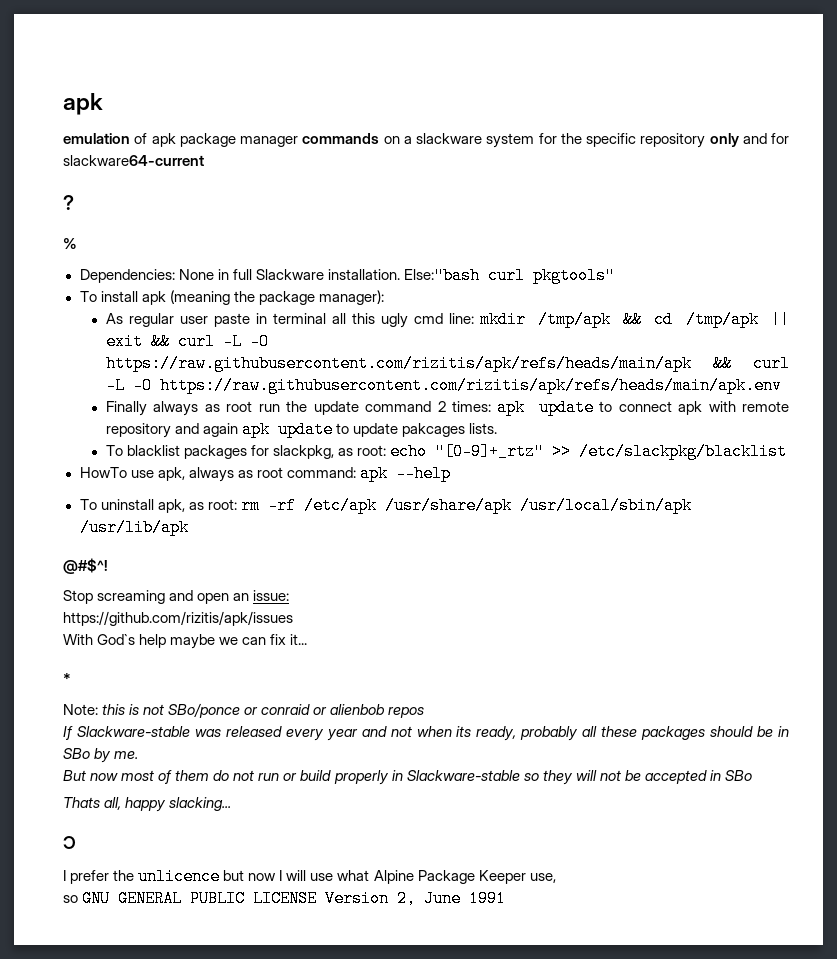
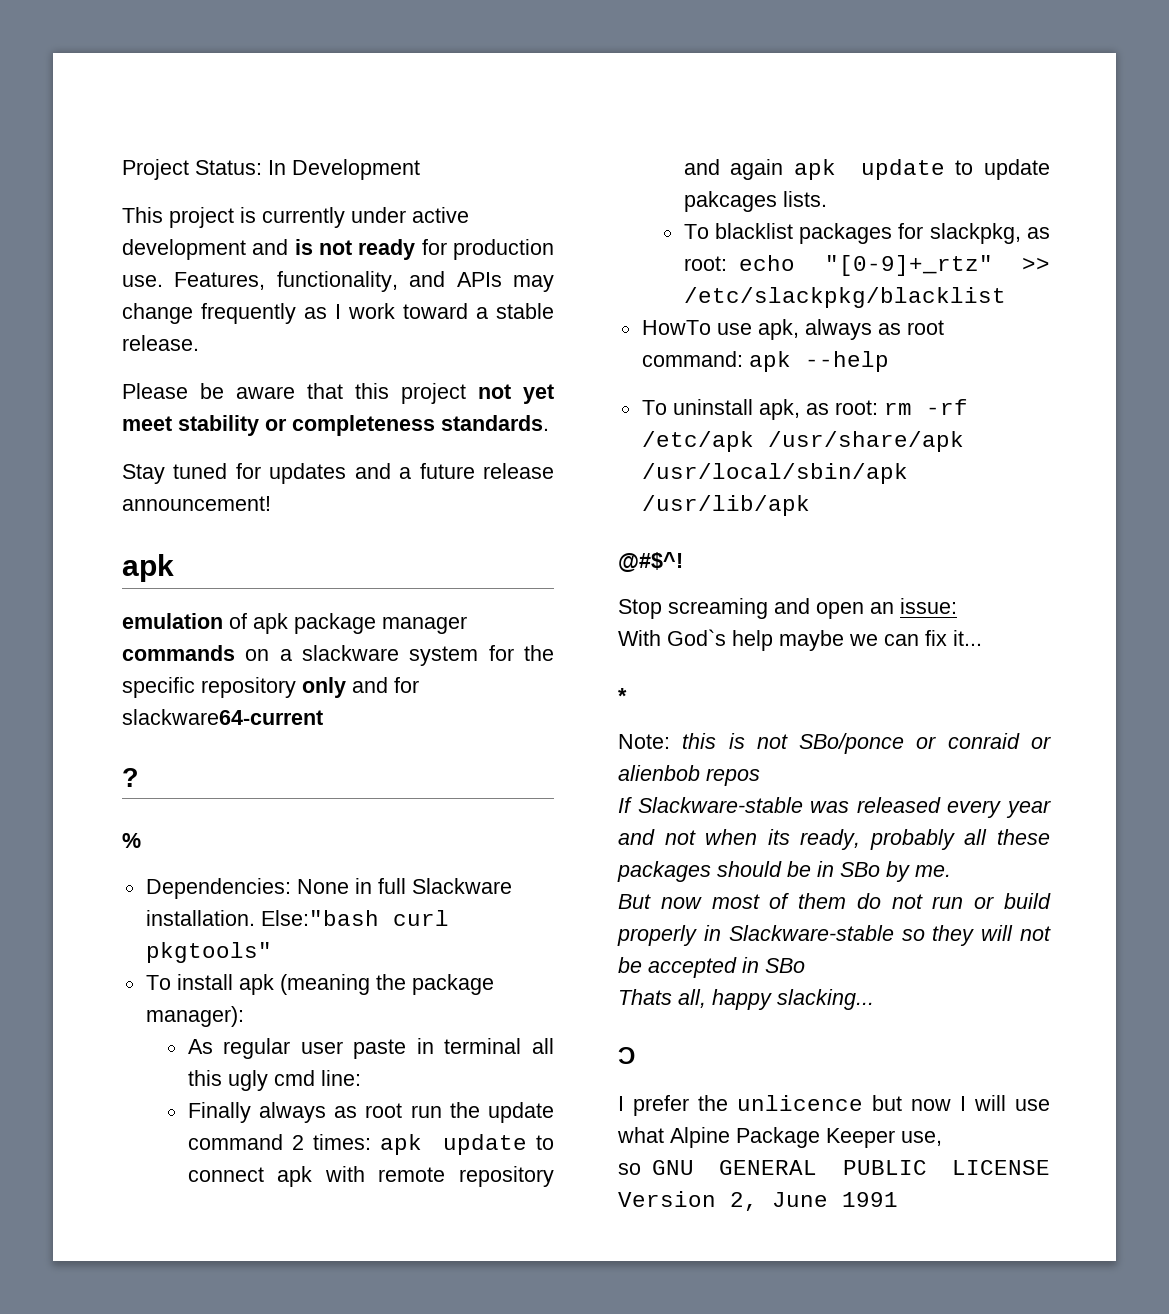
+ Project Status: In Development
+ This project is currently under active development and is not ready for production use. Features, functionality, and APIs may change frequently as I work toward a stable release.
+ Please be aware that this project not yet meet stability or completeness standards.
+ Stay tuned for updates and a future release announcement!
- As regular user paste in terminal all this ugly cmd line: mkdir /tmp/apk && cd /tmp/apk || exit && curl -L -O https://raw.githubusercontent.com/rizitis/apk/refs/heads/main/apk && curl -L -O https://raw.githubusercontent.com/rizitis/apk/refs/heads/main/apk.env
+ As regular user paste in terminal all this ugly cmd line:
- https://github.com/rizitis/apk/issues

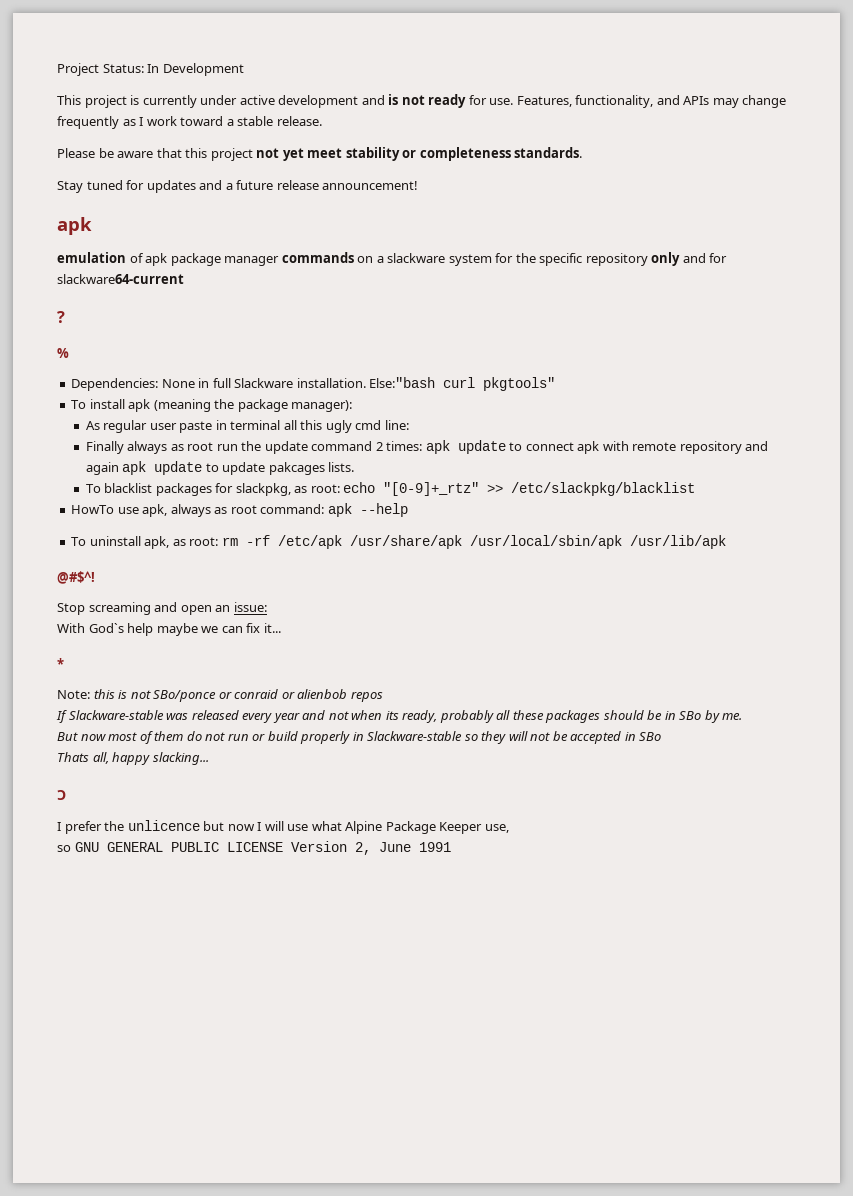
- This project is currently under active development and is not ready for production use.
+ This project is currently under active development and is not ready for use.

